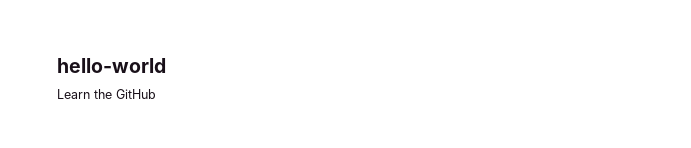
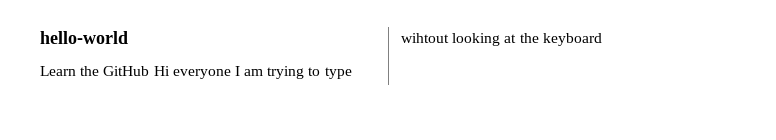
- Learn the GitHub
+ Learn the GitHub Hi everyone I am trying to type wihtout looking at the keyboard

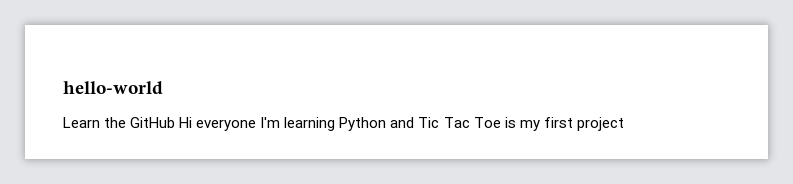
- Learn the GitHub Hi everyone I am trying to type wihtout looking at the keyboard
+ Learn the GitHub Hi everyone I'm learning Python and Tic Tac Toe is my first project

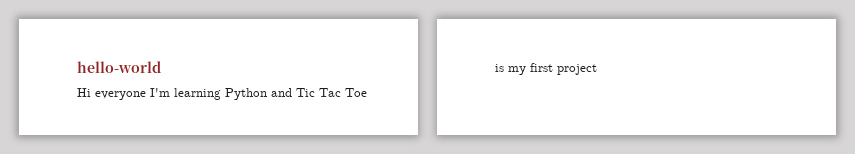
- Learn the GitHub Hi everyone I'm learning Python and Tic Tac Toe is my first project
+ Hi everyone I'm learning Python and Tic Tac Toe is my first project

